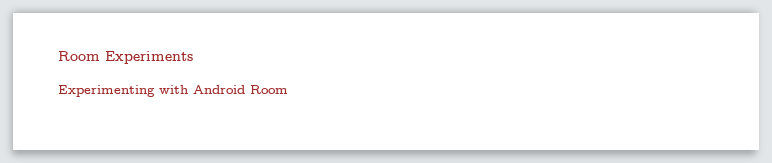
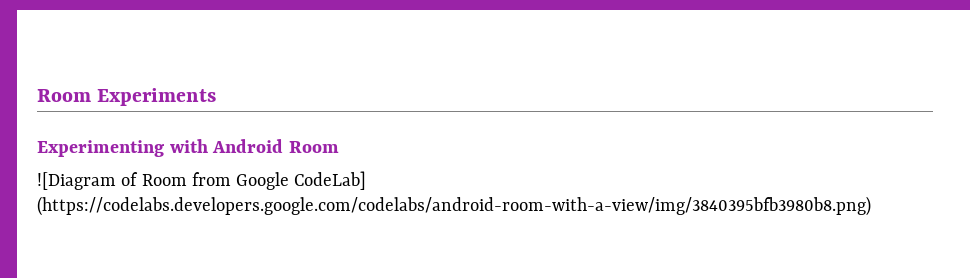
+ ![Diagram of Room from Google CodeLab] (https://codelabs.developers.google.com/codelabs/android-room-with-a-view/img/3840395bfb3980b8.png)

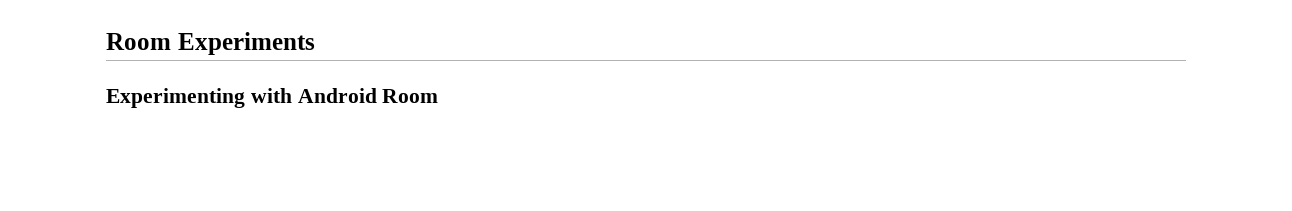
- ![Diagram of Room from Google CodeLab] (https://codelabs.developers.google.com/codelabs/android-room-with-a-view/img/3840395bfb3980b8.png)

